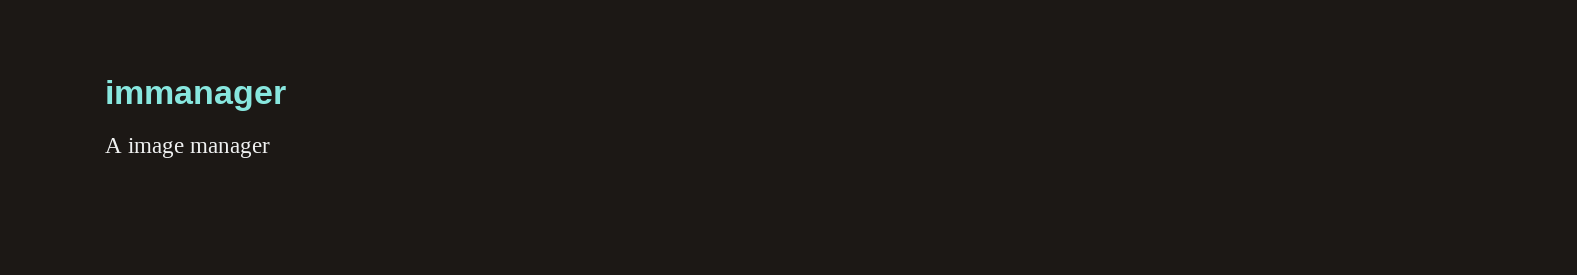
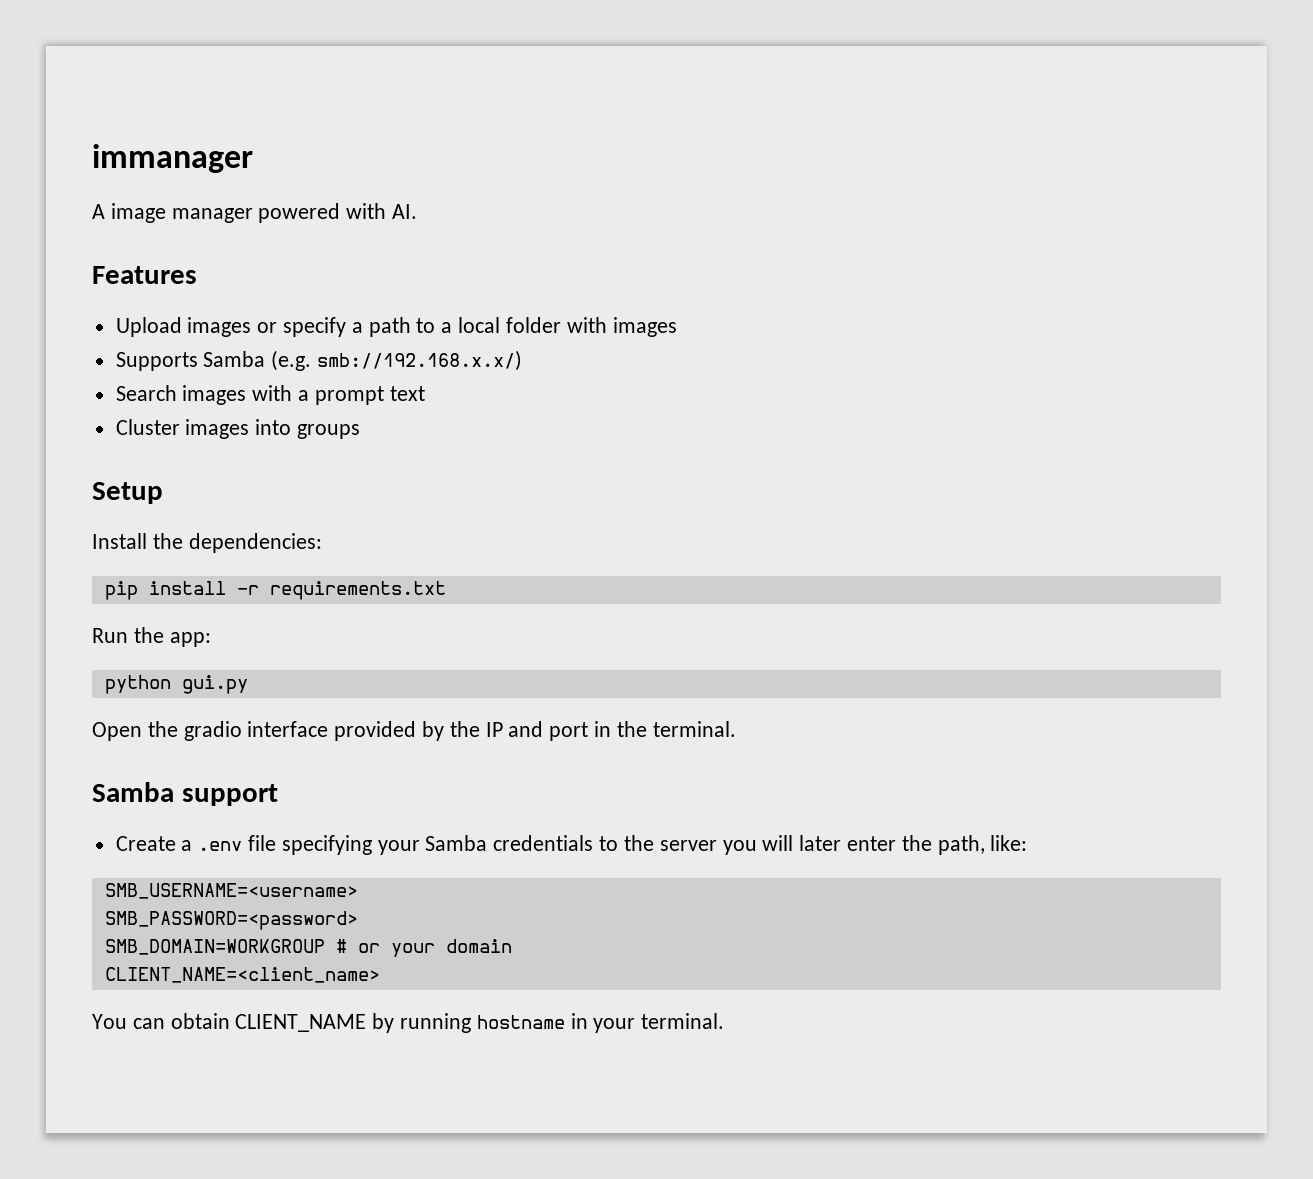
- A image manager
+ A image manager powered with AI.
+ Features
+ Upload images or specify a path to a local folder with images
+ Supports Samba (e.g. smb://192.168.x.x/)
+ Search images with a prompt text
+ Cluster images into groups
+ Setup
+ Install the dependencies:
+ pip install -r requirements.txt
+ Run the app:
+ python gui.py
+ Open the gradio interface provided by the IP and port in the terminal.
+ Samba support
+ Create a .env file specifying your Samba credentials to the server you will later enter the path, like:
+ SMB_USERNAME=<username>
+ SMB_PASSWORD=<password>
+ SMB_DOMAIN=WORKGROUP # or your domain
+ CLIENT_NAME=<client_name>
+ You can obtain CLIENT_NAME by running hostname in your terminal.

